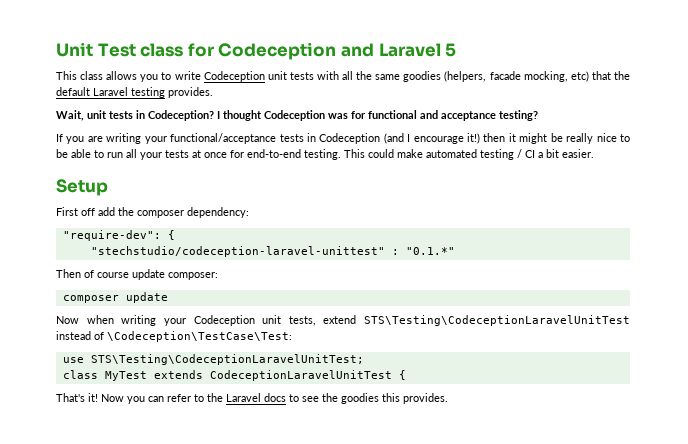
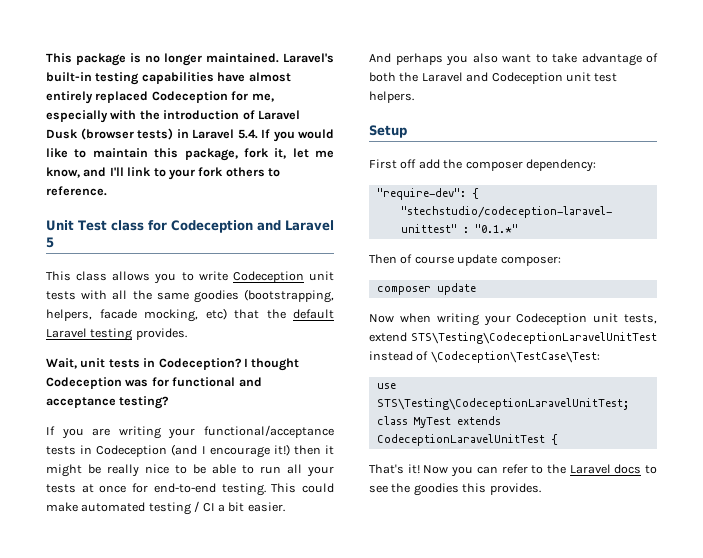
+ This package is no longer maintained. Laravel's built-in testing capabilities have almost entirely replaced Codeception for me, especially with the introduction of Laravel Dusk (browser tests) in Laravel 5.4. If you would like to maintain this package, fork it, let me know, and I'll link to your fork others to reference.
- This class allows you to write Codeception unit tests with all the same goodies (helpers, facade mocking, etc) that the default Laravel testing provides.
+ This class allows you to write Codeception unit tests with all the same goodies (bootstrapping, helpers, facade mocking, etc) that the default Laravel testing provides.
+ And perhaps you also want to take advantage of both the Laravel and Codeception unit test helpers.

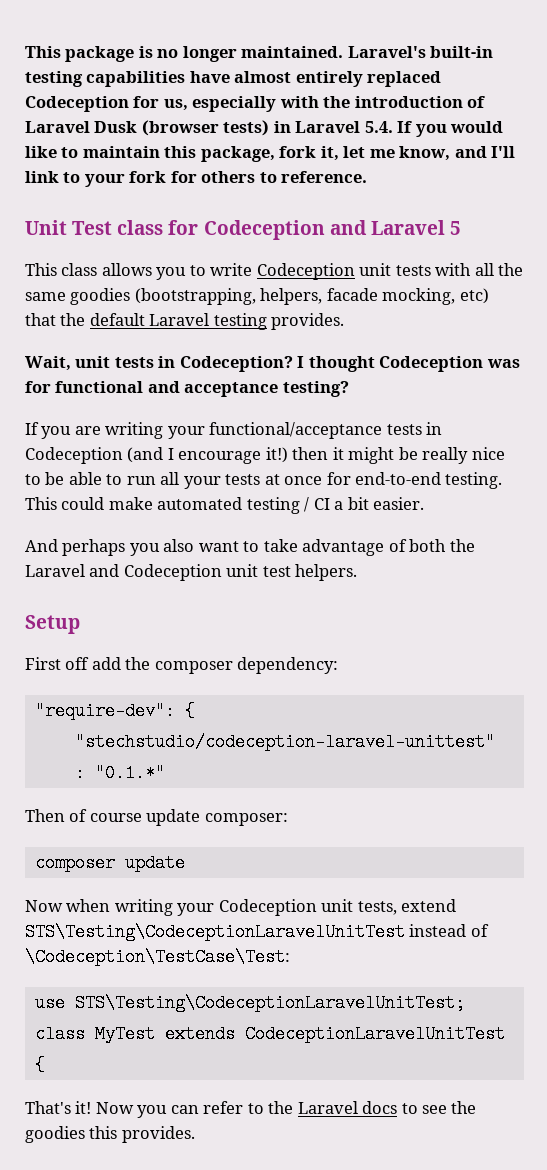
- Laravel's built-in testing capabilities have almost entirely replaced Codeception for me, especially with the introduction of Laravel Dusk (browser tests) in Laravel 5.4. If you would like to maintain this package, fork it, let me know, and I'll link to your fork others to reference.
+ Laravel's built-in testing capabilities have almost entirely replaced Codeception for us, especially with the introduction of Laravel Dusk (browser tests) in Laravel 5.4. If you would like to maintain this package, fork it, let me know, and I'll link to your fork for others to reference.

